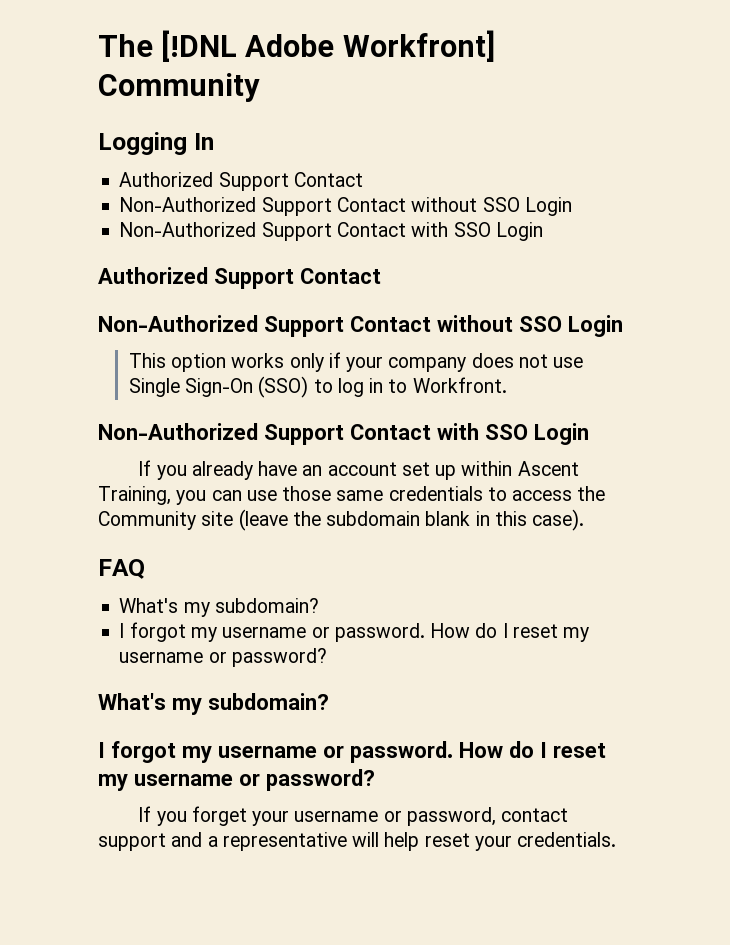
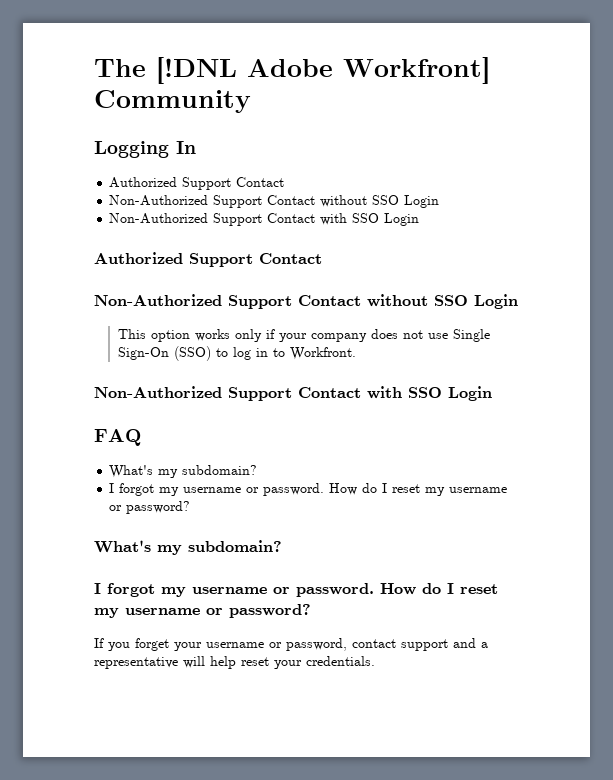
- If you already have an account set up within Ascent Training, you can use those same credentials to access the Community site (leave the subdomain blank in this case).

